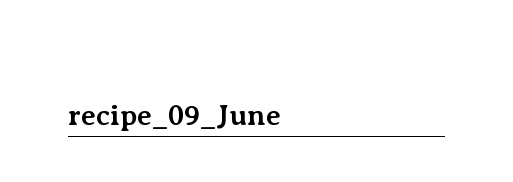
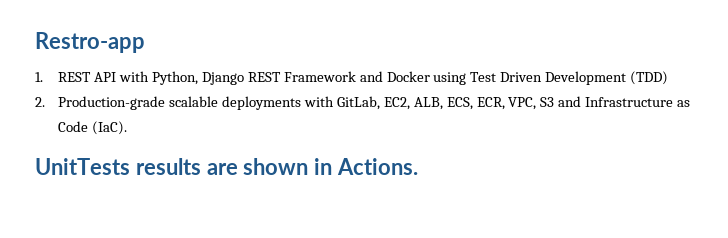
- recipe_09_June
+ Restro-app
+ 1. REST API with Python, Django REST Framework and Docker using Test Driven Development (TDD)
+ 2. Production-grade scalable deployments with GitLab, EC2, ALB, ECS, ECR, VPC, S3 and Infrastructure as Code (IaC).
+ UnitTests results are shown in Actions.

